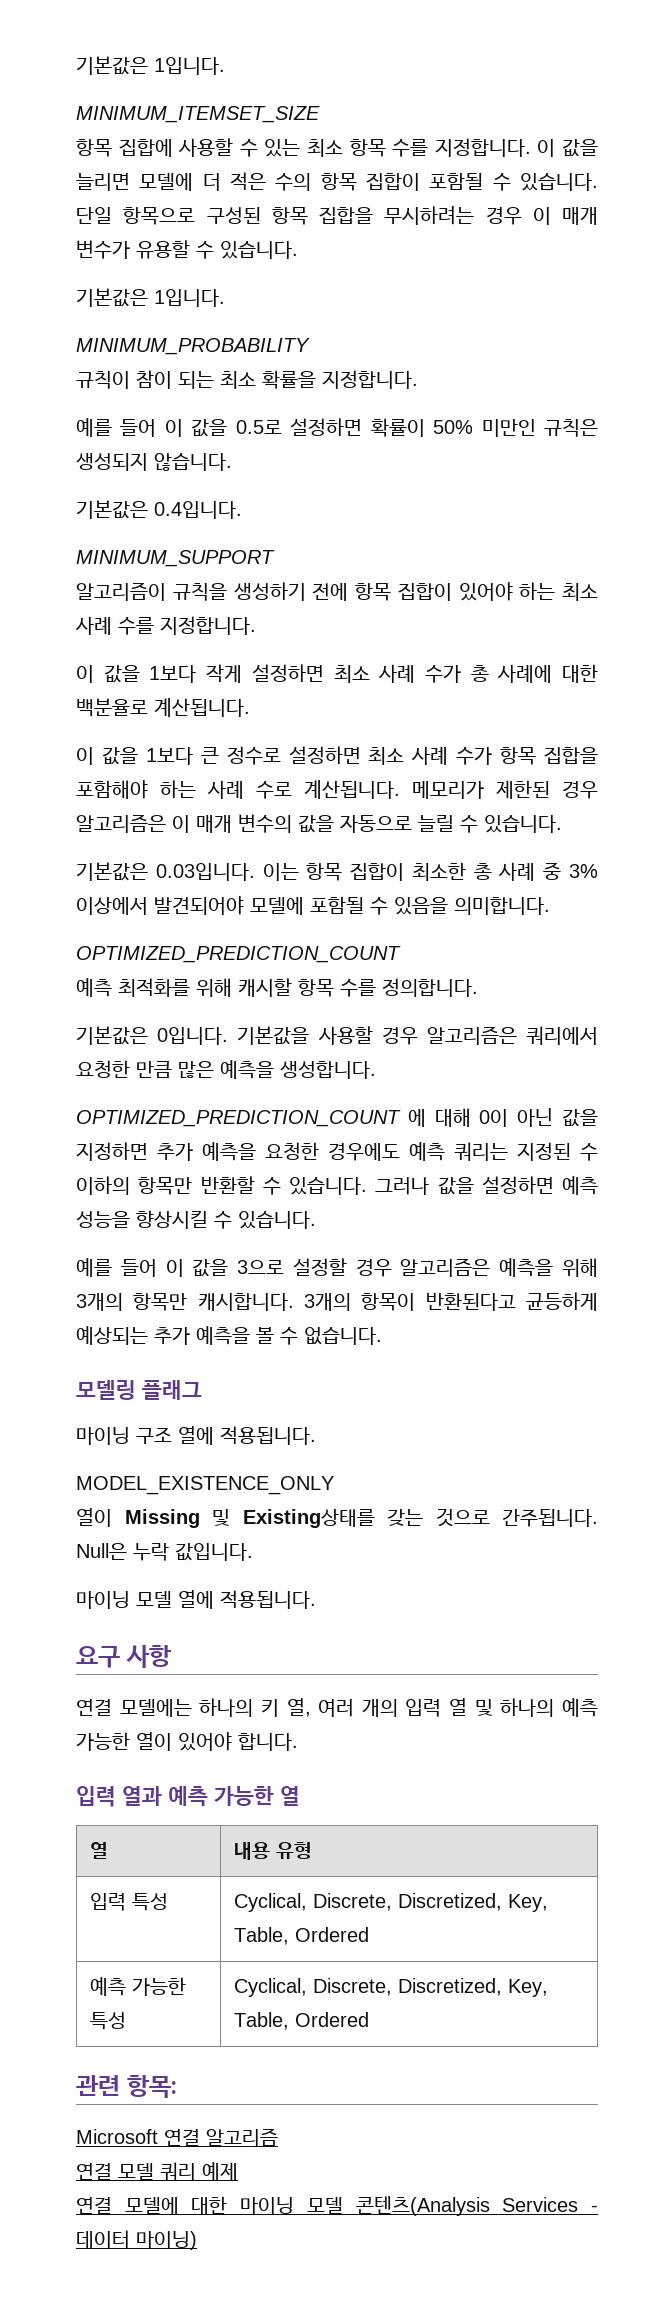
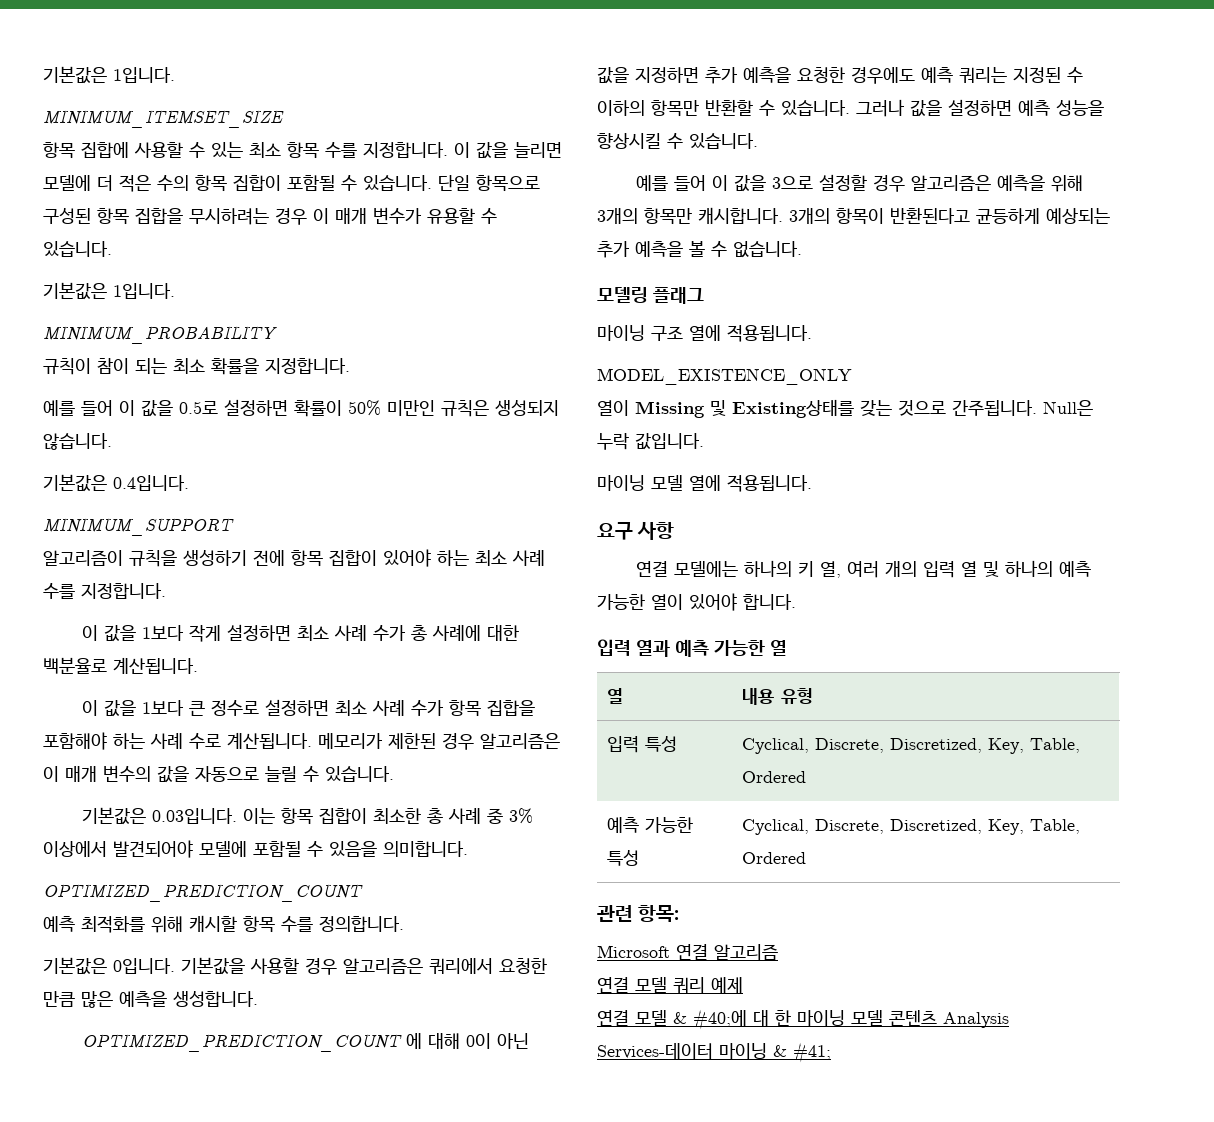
- 연결 모델에 대한 마이닝 모델 콘텐츠(Analysis Services - 데이터 마이닝)
+ 연결 모델 & #40;에 대 한 마이닝 모델 콘텐츠 Analysis Services-데이터 마이닝 & #41;

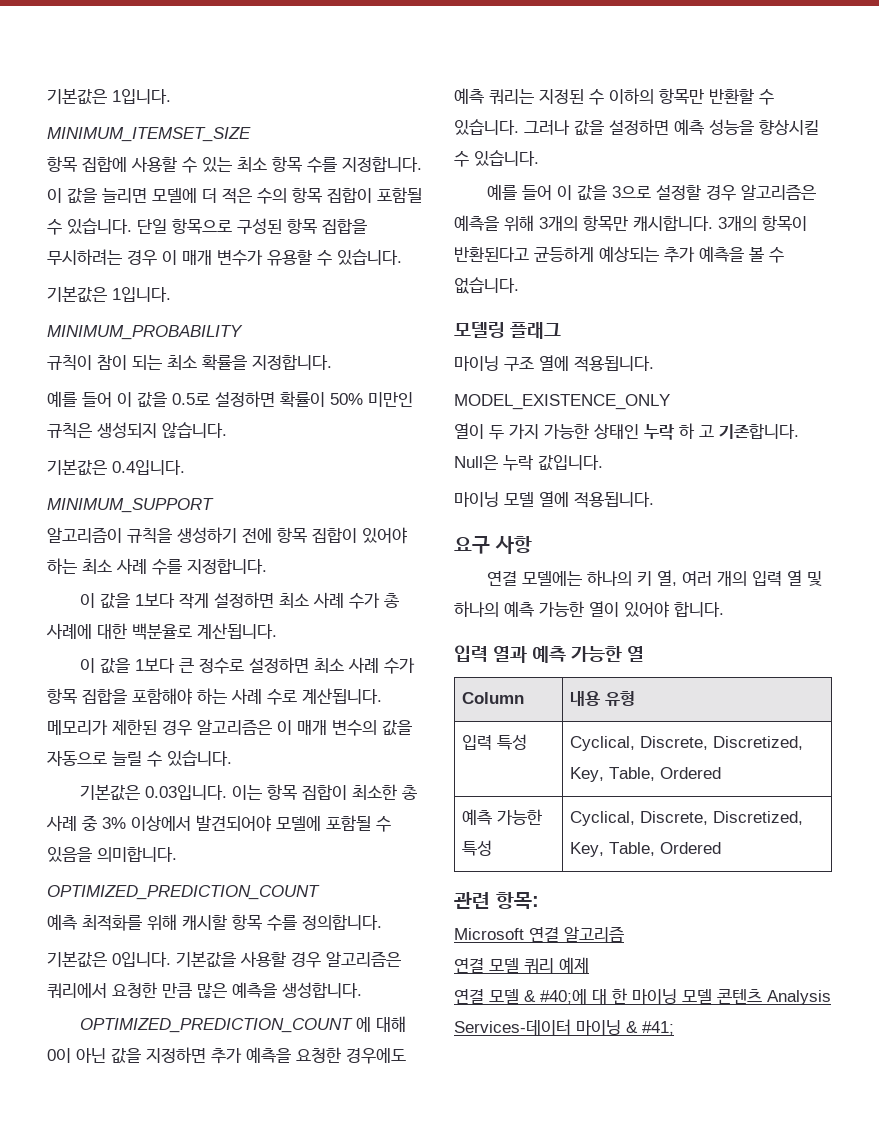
- 열이 Missing 및 Existing상태를 갖는 것으로 간주됩니다.
+ 열이 두 가지 가능한 상태인 누락 하 고 기존합니다.
- 열 | 내용 유형
+ Column | 내용 유형

